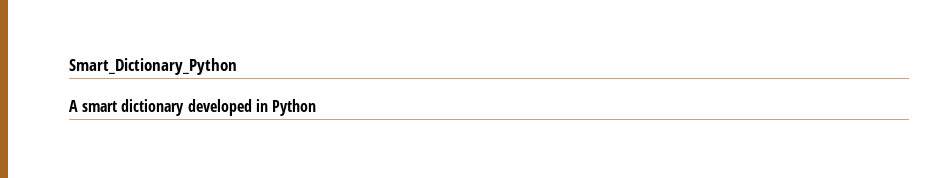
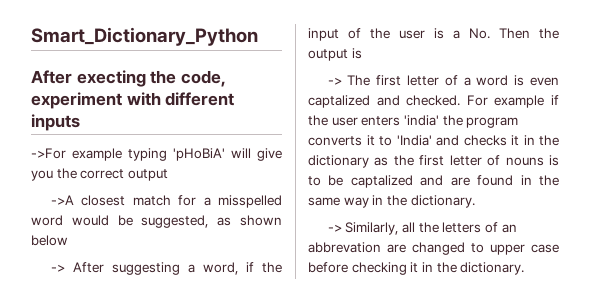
- A smart dictionary developed in Python
+ After execting the code, experiment with different inputs
+ ->For example typing 'pHoBiA' will give you the correct output
+ ->A closest match for a misspelled word would be suggested, as shown below
+ -> After suggesting a word, if the input of the user is a No. Then the output is
+ -> The first letter of a word is even captalized and checked. For example if the user enters 'india' the program converts it to 'India' and checks it in the dictionary as the first letter of nouns is to be captalized and are found in the same way in the dictionary.
+ -> Similarly, all the letters of an abbrevation are changed to upper case before checking it in the dictionary.

